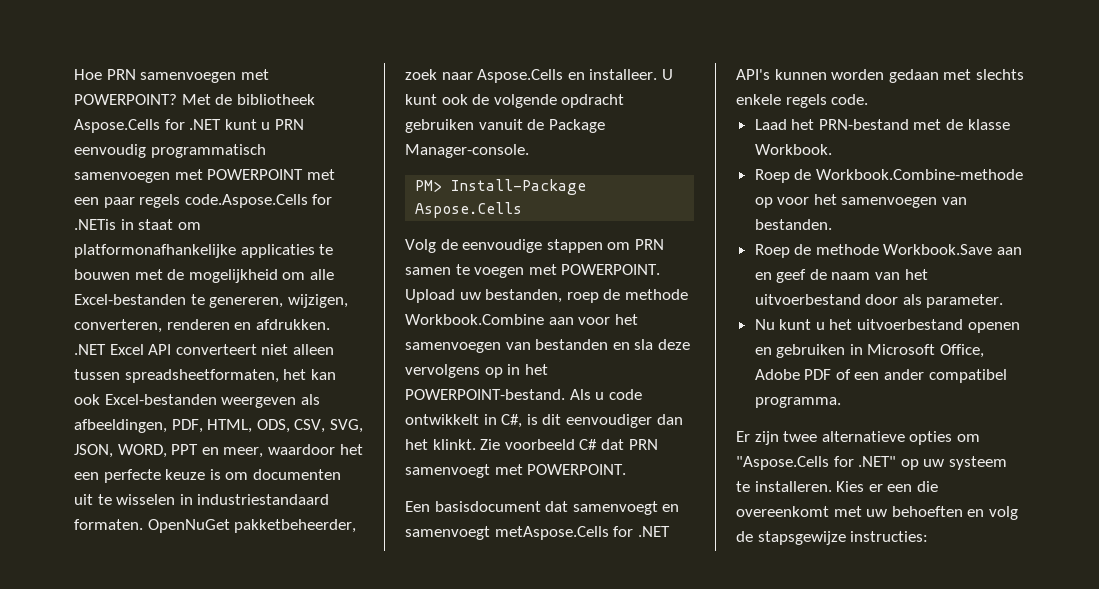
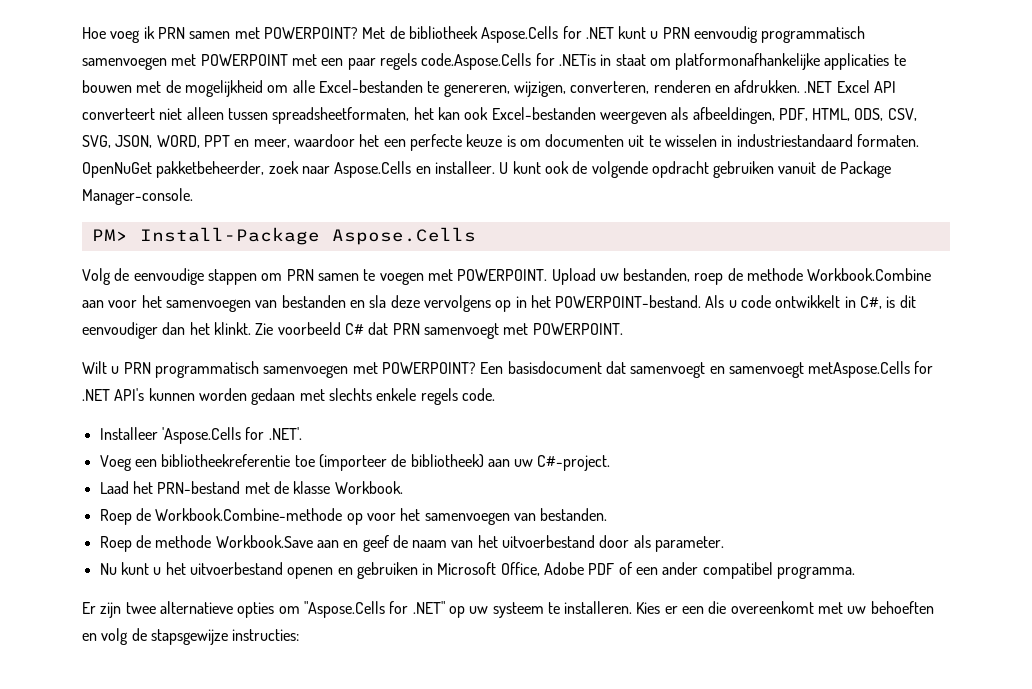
- Hoe PRN samenvoegen met POWERPOINT?
+ Hoe voeg ik PRN samen met POWERPOINT?
+ Wilt u PRN programmatisch samenvoegen met POWERPOINT?
+ Installeer 'Aspose.Cells for .NET'.
+ Voeg een bibliotheekreferentie toe (importeer de bibliotheek) aan uw C#-project.

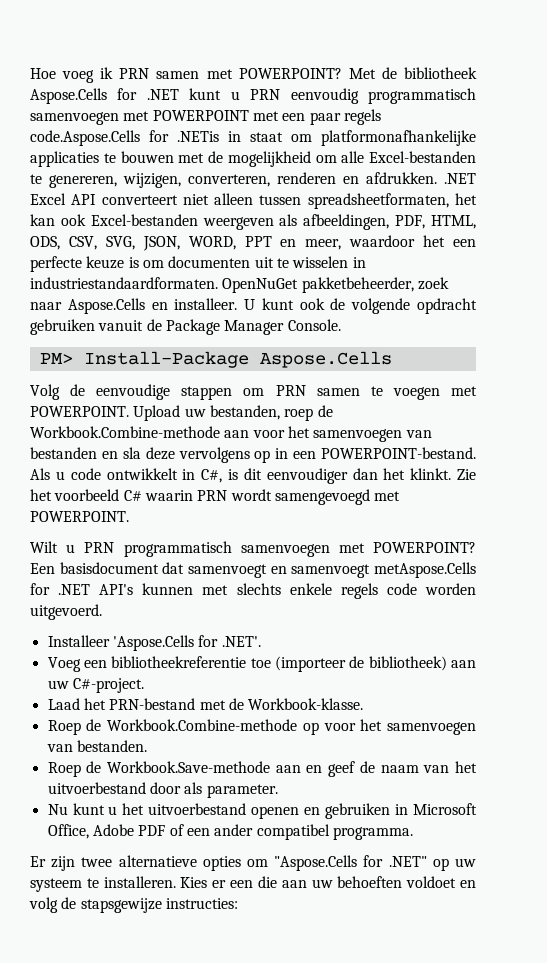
- Met de bibliotheek Aspose.Cells for .NET kunt u PRN eenvoudig programmatisch samenvoegen met POWERPOINT met een paar regels code.Aspose.Cells for .NETis in staat om platformonafhankelijke applicaties te bouwen met de mogelijkheid om alle Excel-bestanden te genereren, wijzigen, converteren, renderen en afdrukken. .NET Excel API converteert niet alleen tussen spreadsheetformaten, het kan ook Excel-bestanden weergeven als afbeeldingen, PDF, HTML, ODS, CSV, SVG, JSON, WORD, PPT en meer, waardoor het een perfecte keuze is om documenten uit te wisselen in industriestandaard formaten.
+ Met de bibliotheek Aspose.Cells for .NET kunt u PRN eenvoudig programmatisch samenvoegen met POWERPOINT met een paar regels code.Aspose.Cells for .NETis in staat om platformonafhankelijke applicaties te bouwen met de mogelijkheid om alle Excel-bestanden te genereren, wijzigen, converteren, renderen en afdrukken. .NET Excel API converteert niet alleen tussen spreadsheetformaten, het kan ook Excel-bestanden weergeven als afbeeldingen, PDF, HTML, ODS, CSV, SVG, JSON, WORD, PPT en meer, waardoor het een perfecte keuze is om documenten uit te wisselen in industriestandaardformaten.
- U kunt ook de volgende opdracht gebruiken vanuit de Package Manager-console.
+ U kunt ook de volgende opdracht gebruiken vanuit de Package Manager Console.
- Upload uw bestanden, roep de methode Workbook.Combine aan voor het samenvoegen van bestanden en sla deze vervolgens op in het POWERPOINT-bestand.
+ Upload uw bestanden, roep de Workbook.Combine-methode aan voor het samenvoegen van bestanden en sla deze vervolgens op in een POWERPOINT-bestand.
- Zie voorbeeld C# dat PRN samenvoegt met POWERPOINT.
+ Zie het voorbeeld C# waarin PRN wordt samengevoegd met POWERPOINT.
- Een basisdocument dat samenvoegt en samenvoegt metAspose.Cells for .NET API's kunnen worden gedaan met slechts enkele regels code.
+ Een basisdocument dat samenvoegt en samenvoegt metAspose.Cells for .NET API's kunnen met slechts enkele regels code worden uitgevoerd.
- Laad het PRN-bestand met de klasse Workbook.
+ Laad het PRN-bestand met de Workbook-klasse.
- Roep de methode Workbook.Save aan en geef de naam van het uitvoerbestand door als parameter.
+ Roep de Workbook.Save-methode aan en geef de naam van het uitvoerbestand door als parameter.
- Kies er een die overeenkomt met uw behoeften en volg de stapsgewijze instructies:
+ Kies er een die aan uw behoeften voldoet en volg de stapsgewijze instructies:

